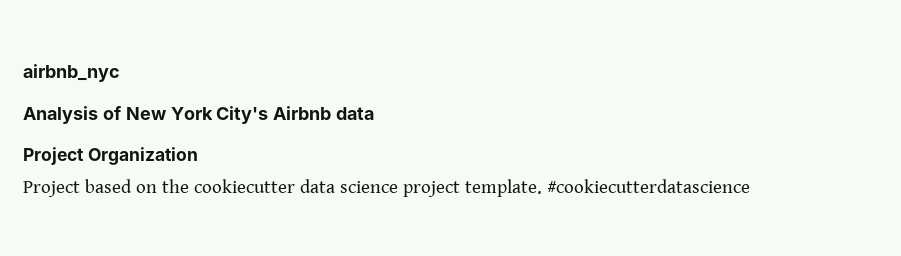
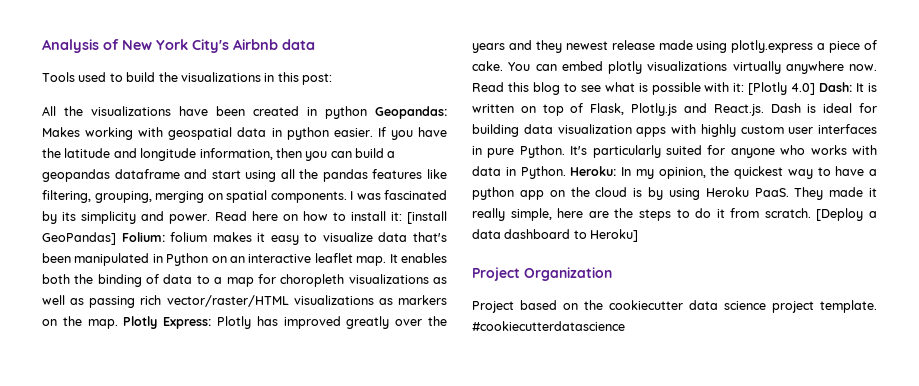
- airbnb_nyc
+ Tools used to build the visualizations in this post:
+ All the visualizations have been created in python Geopandas: Makes working with geospatial data in python easier. If you have the latitude and longitude information, then you can build a geopandas dataframe and start using all the pandas features like filtering, grouping, merging on spatial components. I was fascinated by its simplicity and power. Read here on how to install it: [install GeoPandas] Folium: folium makes it easy to visualize data that's been manipulated in Python on an interactive leaflet map. It enables both the binding of data to a map for choropleth visualizations as well as passing rich vector/raster/HTML visualizations as markers on the map. Plotly Express: Plotly has improved greatly over the years and they newest release made using plotly.express a piece of cake. You can embed plotly visualizations virtually anywhere now. Read this blog to see what is possible with it: [Plotly 4.0] Dash: It is written on top of Flask, Plotly.js and React.js. Dash is ideal for building data visualization apps with highly custom user interfaces in pure Python. It's particularly suited for anyone who works with data in Python. Heroku: In my opinion, the quickest way to have a python app on the cloud is by using Heroku PaaS. They made it really simple, here are the steps to do it from scratch. [Deploy a data dashboard to Heroku]

